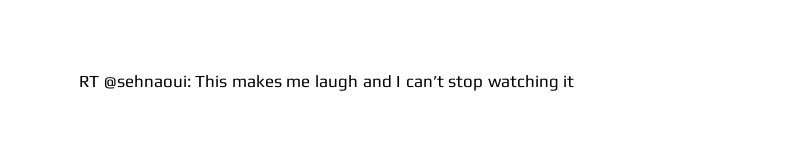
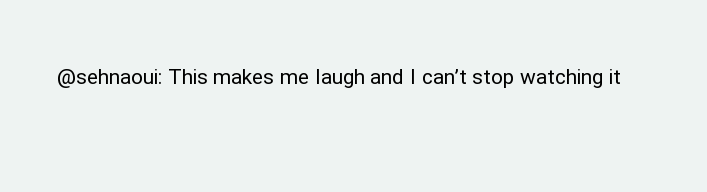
- RT @sehnaoui: This makes me laugh and I can’t stop watching it
+ @sehnaoui: This makes me laugh and I can’t stop watching it

